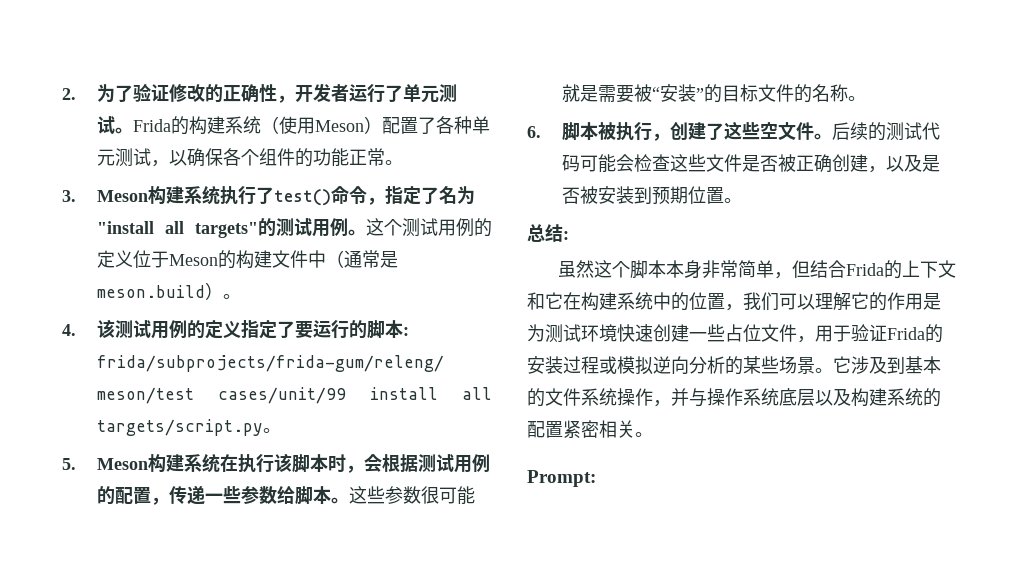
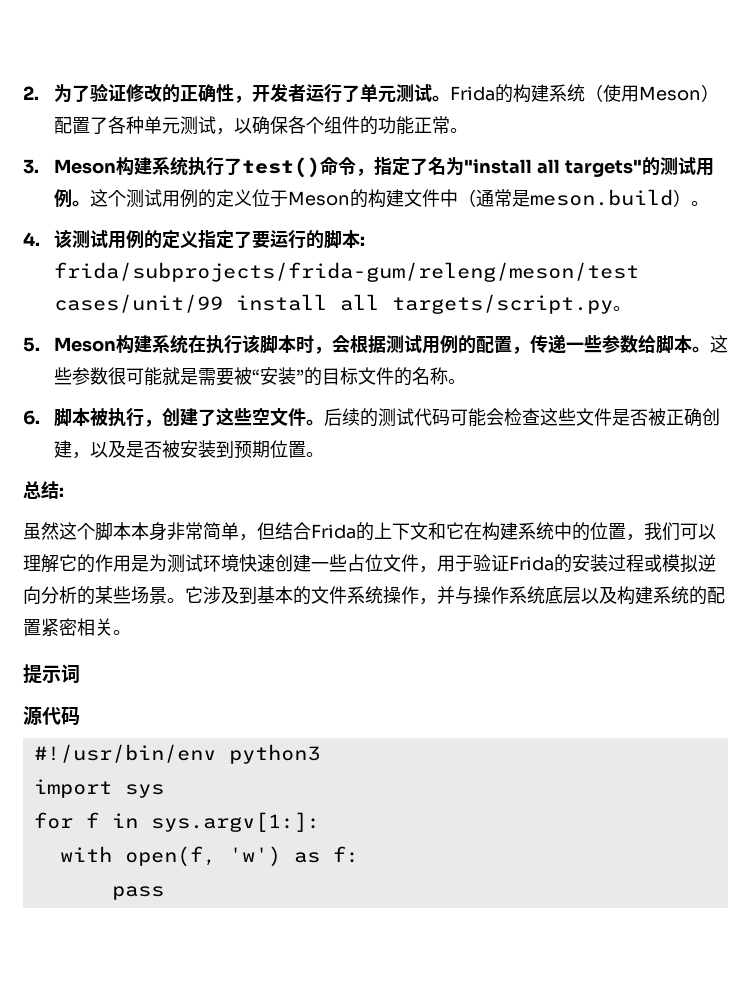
- Prompt:
+ 提示词
+ 源代码
+ #!/usr/bin/env python3
+ import sys
+ for f in sys.argv[1:]:
+ with open(f, 'w') as f:
+ pass

